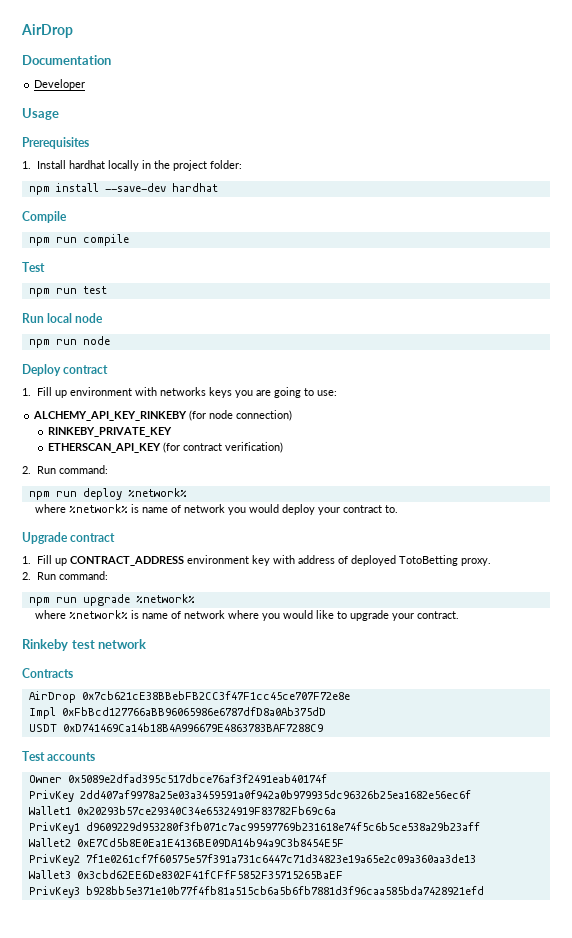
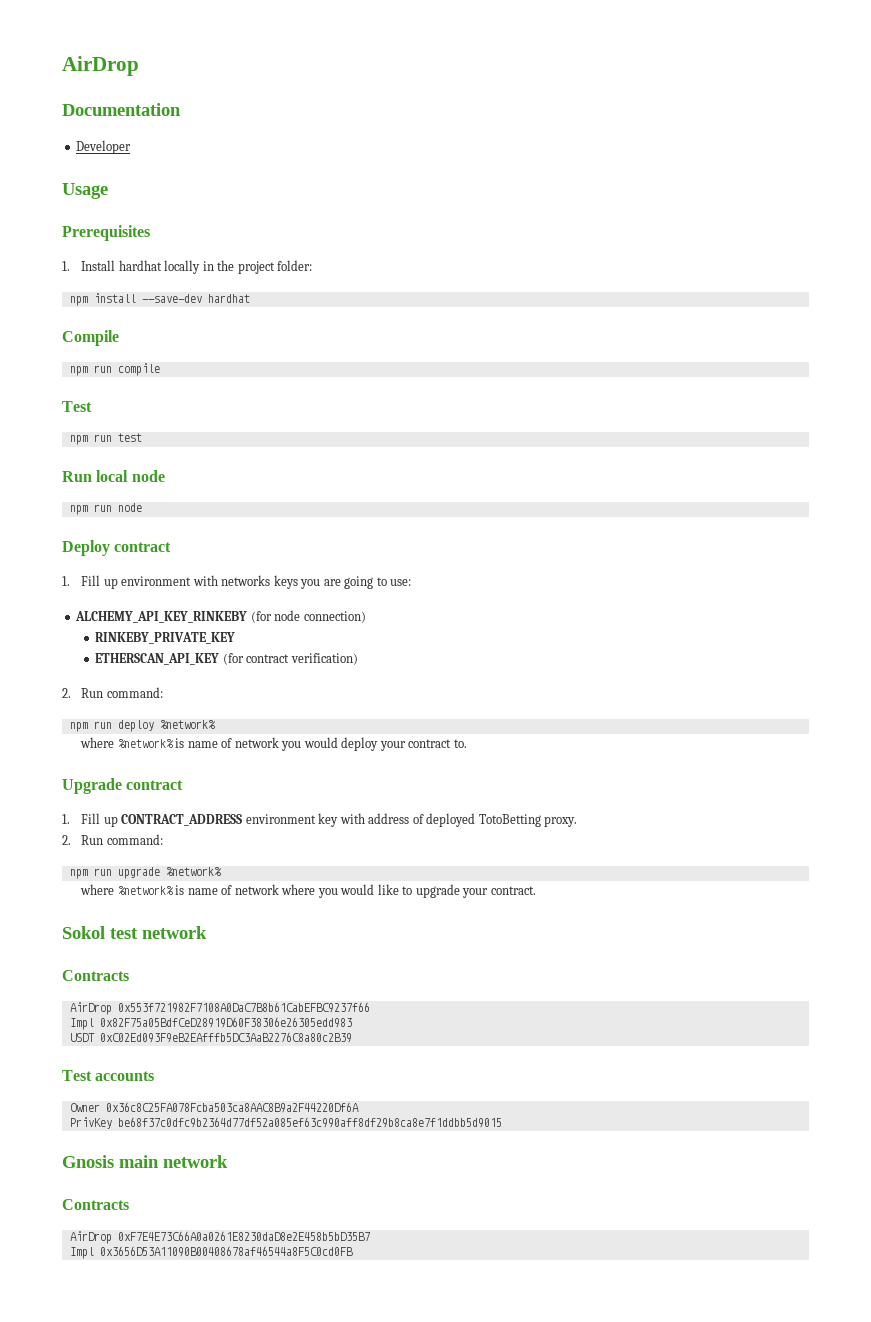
- Rinkeby test network
+ Sokol test network
- AirDrop 0x7cb621cE38BBebFB2CC3f47F1cc45ce707F72e8e
- Impl 0xFbBcd127766aBB96065986e6787dfD8a0Ab375dD
+ AirDrop 0x553f721982F7108A0DaC7B8b61CabEFBC9237f66
+ Impl 0x82F75a05BdfCeD28919D60F38306e26305edd983
- USDT 0xD741469Ca14b18B4A996679E4863783BAF7288C9
+ USDT 0xC02Ed093F9eB2EAfffb5DC3AaB2276C8a80c2B39
- Owner 0x5089e2dfad395c517dbce76af3f2491eab40174f
+ Owner 0x36c8C25FA078Fcba503ca8AAC8B9a2F44220Df6A
- PrivKey 2dd407af9978a25e03a3459591a0f942a0b979935dc96326b25ea1682e56ec6f
- Wallet1 0x20293b57ce29340C34e65324919F83782Fb69c6a
- PrivKey1 d9609229d953280f3fb071c7ac99597769b231618e74f5c6b5ce538a29b23aff
- Wallet2 0xE7Cd5b8E0Ea1E4136BE09DA14b94a9C3b8454E5F
- PrivKey2 7f1e0261cf7f60575e57f391a731c6447c71d34823e19a65e2c09a360aa3de13
- Wallet3 0x3cbd62EE6De8302F41fCFfF5852F35715265BaEF
- PrivKey3 b928bb5e371e10b77f4fb81a515cb6a5b6fb7881d3f96caa585bda7428921efd
+ PrivKey be68f37c0dfc9b2364d77df52a085ef63c990aff8df29b8ca8e7f1ddbb5d9015
+ Gnosis main network
+ Contracts
+ AirDrop 0xF7E4E73C66A0a0261E8230daD8e2E458b5bD35B7
+ Impl 0x3656D53A11090B00408678af46544a8F5C0cd0FB

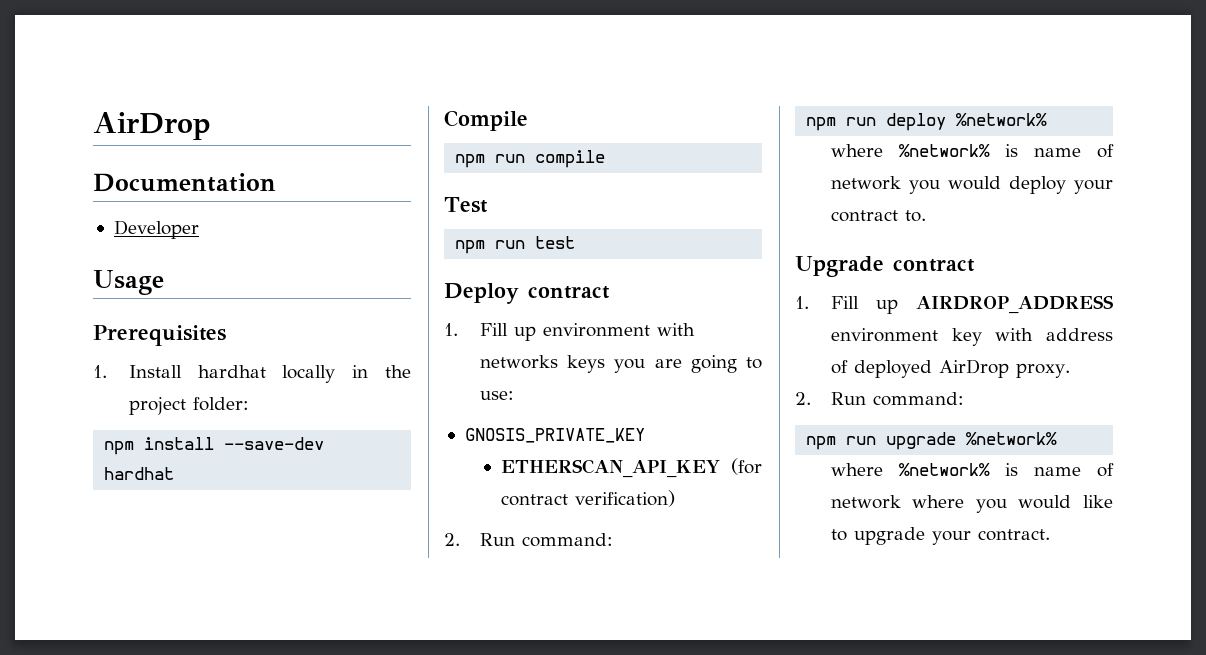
- Run local node
- npm run node
- ALCHEMY_API_KEY_RINKEBY (for node connection)
- RINKEBY_PRIVATE_KEY
+ GNOSIS_PRIVATE_KEY
- 1. Fill up CONTRACT_ADDRESS environment key with address of deployed TotoBetting proxy.
+ 1. Fill up AIRDROP_ADDRESS environment key with address of deployed AirDrop proxy.
- Sokol test network
- Contracts
- AirDrop 0x553f721982F7108A0DaC7B8b61CabEFBC9237f66
- Impl 0x82F75a05BdfCeD28919D60F38306e26305edd983
- USDT 0xC02Ed093F9eB2EAfffb5DC3AaB2276C8a80c2B39
- Test accounts
- Owner 0x36c8C25FA078Fcba503ca8AAC8B9a2F44220Df6A
- PrivKey be68f37c0dfc9b2364d77df52a085ef63c990aff8df29b8ca8e7f1ddbb5d9015
- Gnosis main network
- Contracts
- AirDrop 0xF7E4E73C66A0a0261E8230daD8e2E458b5bD35B7
- Impl 0x3656D53A11090B00408678af46544a8F5C0cd0FB

